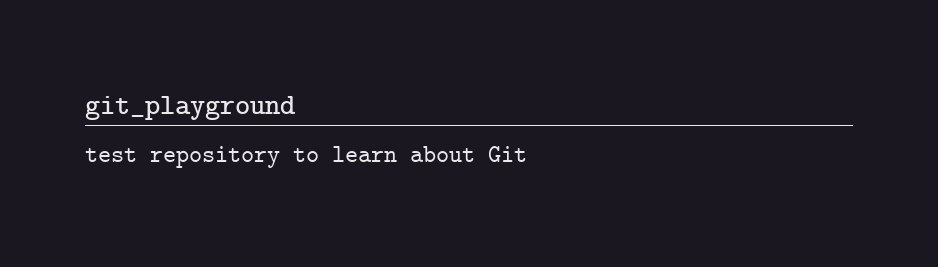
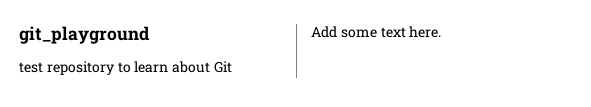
+ Add some text here.

